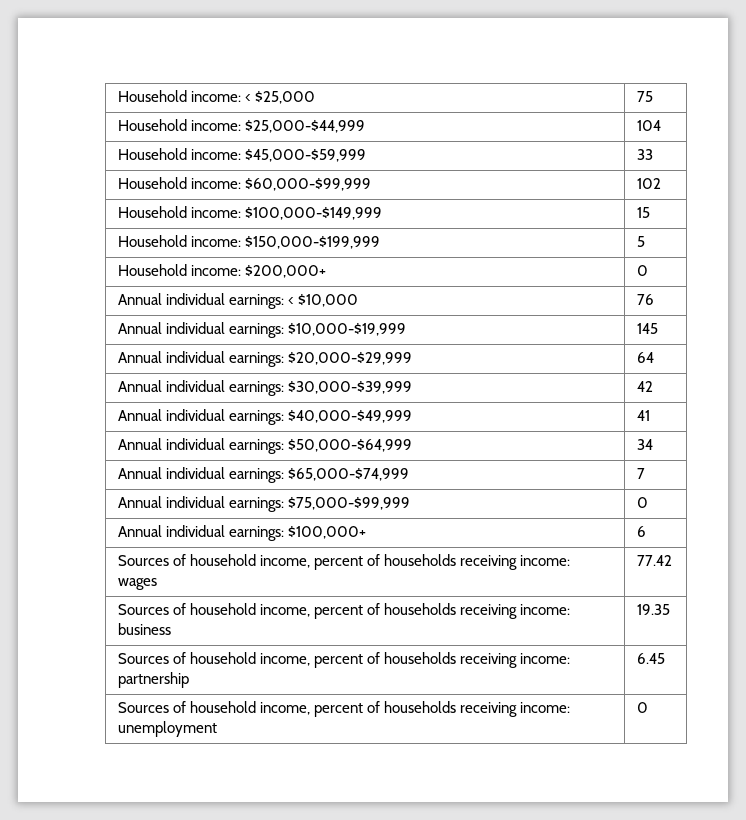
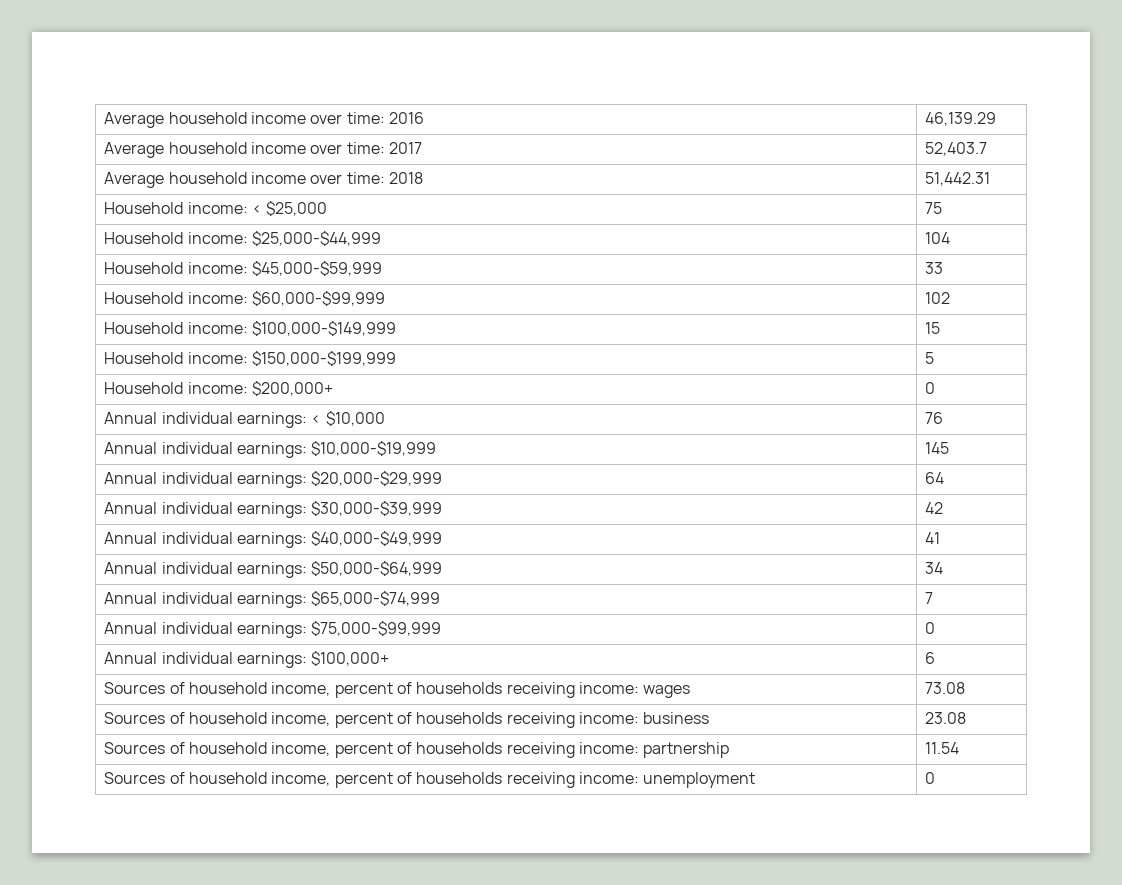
+ Average household income over time: 2016 | 46,139.29
+ Average household income over time: 2017 | 52,403.7
+ Average household income over time: 2018 | 51,442.31
- Sources of household income, percent of households receiving income: wages | 77.42
+ Sources of household income, percent of households receiving income: wages | 73.08
- Sources of household income, percent of households receiving income: business | 19.35
+ Sources of household income, percent of households receiving income: business | 23.08
- Sources of household income, percent of households receiving income: partnership | 6.45
+ Sources of household income, percent of households receiving income: partnership | 11.54

